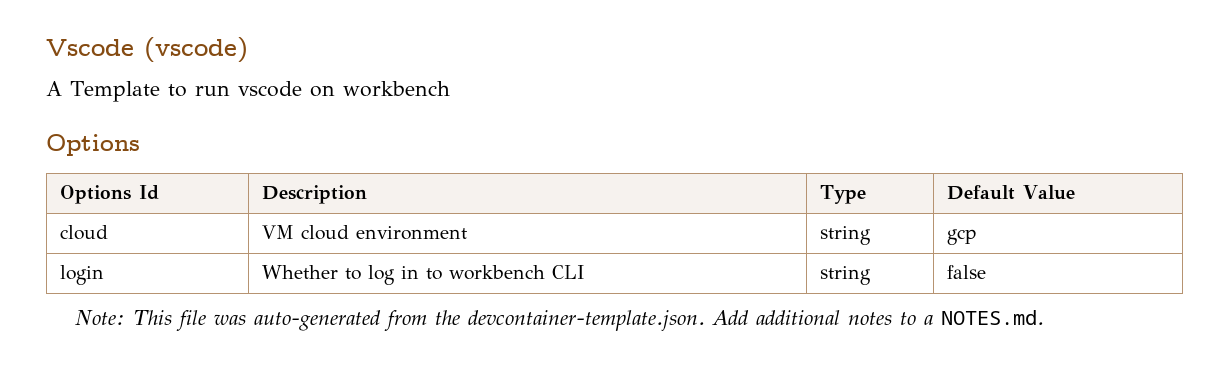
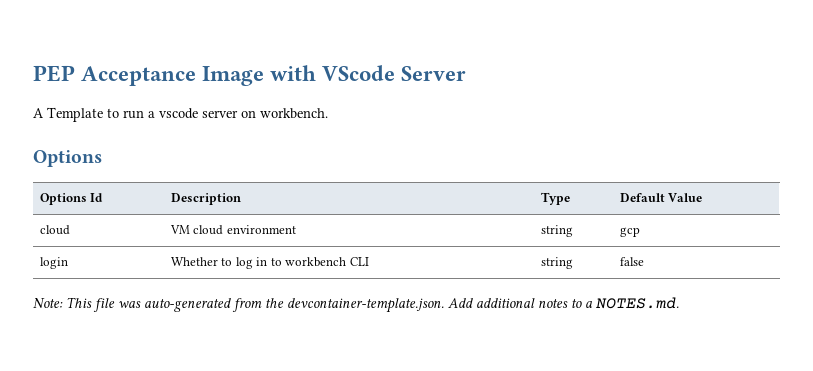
- Vscode (vscode)
+ PEP Acceptance Image with VScode Server
- A Template to run vscode on workbench
+ A Template to run a vscode server on workbench.

